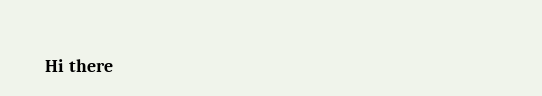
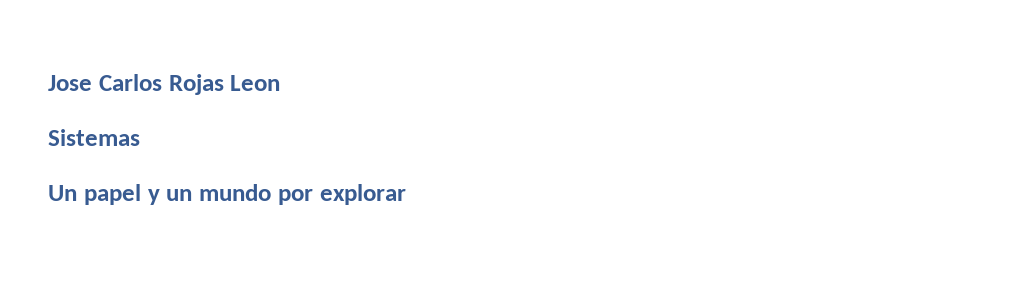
- Hi there
+ Jose Carlos Rojas Leon
+ Sistemas
+ Un papel y un mundo por explorar

